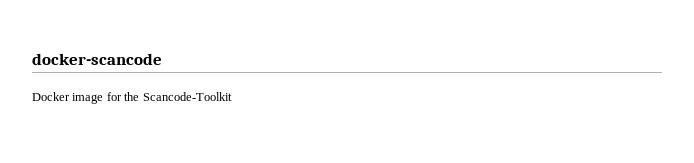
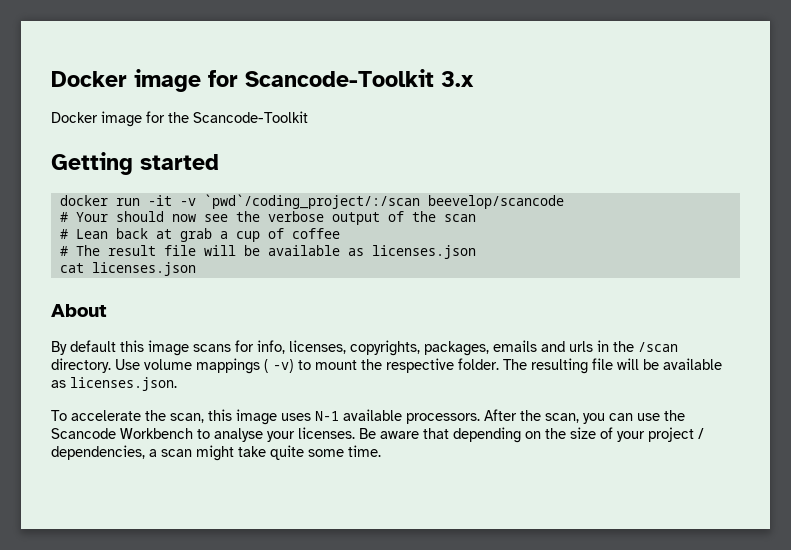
- docker-scancode
+ Docker image for Scancode-Toolkit 3.x
+ Getting started
+ docker run -it -v `pwd`/coding_project/:/scan beevelop/scancode
+ # Your should now see the verbose output of the scan
+ # Lean back at grab a cup of coffee
+ # The result file will be available as licenses.json
+ cat licenses.json
+ About
+ By default this image scans for info, licenses, copyrights, packages, emails and urls in the /scan directory. Use volume mappings ( -v) to mount the respective folder. The resulting file will be available as licenses.json.
+ To accelerate the scan, this image uses N-1 available processors. After the scan, you can use the Scancode Workbench to analyse your licenses. Be aware that depending on the size of your project / dependencies, a scan might take quite some time.

